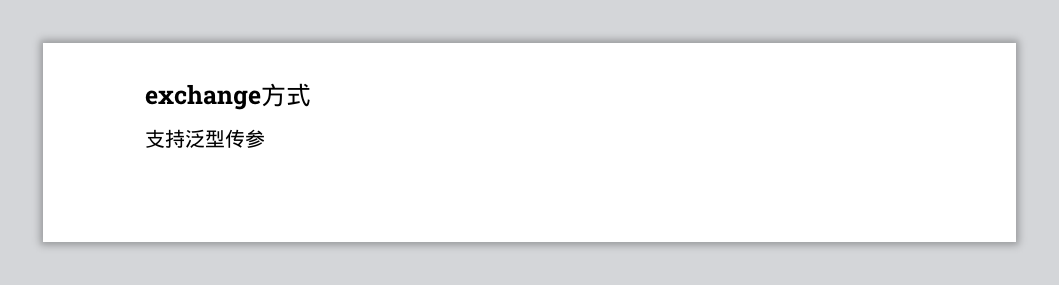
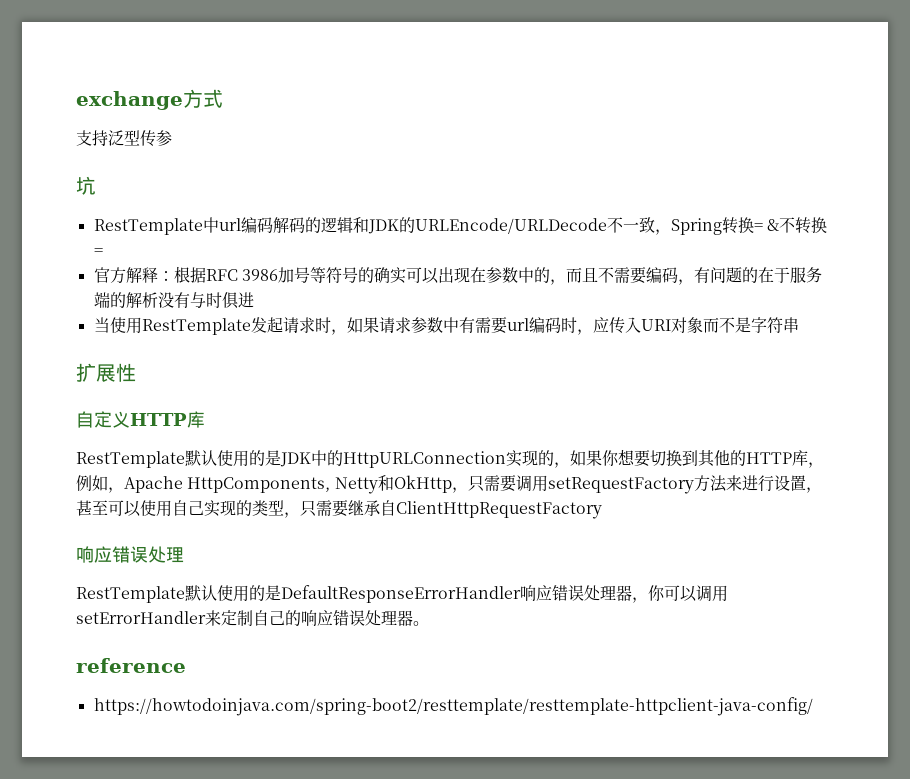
+ 坑
+ RestTemplate中url编码解码的逻辑和JDK的URLEncode/URLDecode不一致，Spring转换= &不转换=
+ 官方解释：根据RFC 3986加号等符号的确实可以出现在参数中的，而且不需要编码，有问题的在于服务端的解析没有与时俱进
+ 当使用RestTemplate发起请求时，如果请求参数中有需要url编码时，应传入URI对象而不是字符串
+ 扩展性
+ 自定义HTTP库
+ RestTemplate默认使用的是JDK中的HttpURLConnection实现的，如果你想要切换到其他的HTTP库，例如，Apache HttpComponents, Netty和OkHttp，只需要调用setRequestFactory方法来进行设置，甚至可以使用自己实现的类型，只需要继承自ClientHttpRequestFactory
+ 响应错误处理
+ RestTemplate默认使用的是DefaultResponseErrorHandler响应错误处理器，你可以调用setErrorHandler来定制自己的响应错误处理器。
+ reference
+ https://howtodoinjava.com/spring-boot2/resttemplate/resttemplate-httpclient-java-config/

